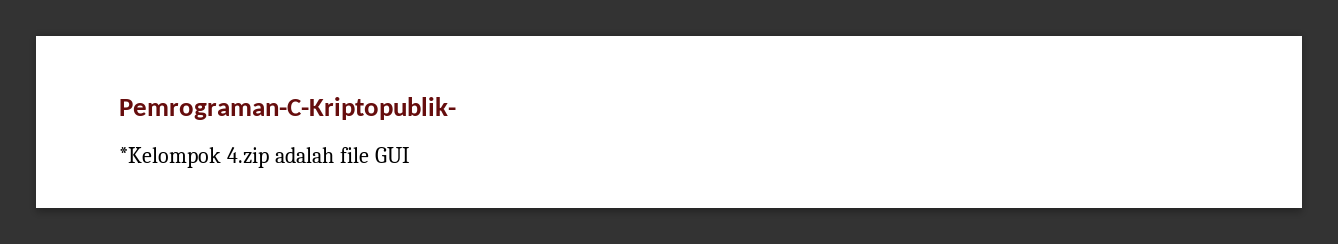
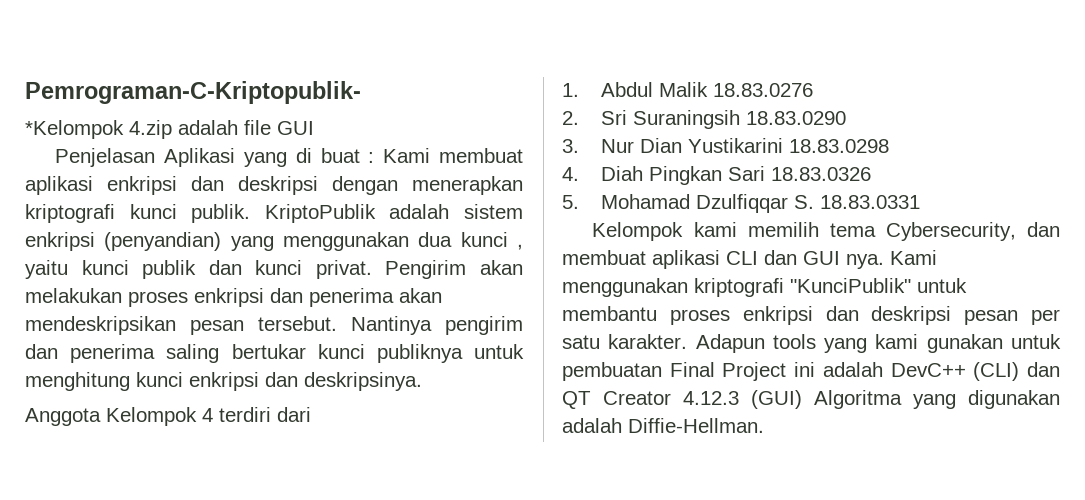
+ Penjelasan Aplikasi yang di buat : Kami membuat aplikasi enkripsi dan deskripsi dengan menerapkan kriptografi kunci publik. KriptoPublik adalah sistem enkripsi (penyandian) yang menggunakan dua kunci , yaitu kunci publik dan kunci privat. Pengirim akan melakukan proses enkripsi dan penerima akan mendeskripsikan pesan tersebut. Nantinya pengirim dan penerima saling bertukar kunci publiknya untuk menghitung kunci enkripsi dan deskripsinya.
+ Anggota Kelompok 4 terdiri dari
+ 1. Abdul Malik 18.83.0276
+ 2. Sri Suraningsih 18.83.0290
+ 3. Nur Dian Yustikarini 18.83.0298
+ 4. Diah Pingkan Sari 18.83.0326
+ 5. Mohamad Dzulfiqqar S. 18.83.0331
+ Kelompok kami memilih tema Cybersecurity, dan membuat aplikasi CLI dan GUI nya. Kami menggunakan kriptografi "KunciPublik" untuk membantu proses enkripsi dan deskripsi pesan per satu karakter. Adapun tools yang kami gunakan untuk pembuatan Final Project ini adalah DevC++ (CLI) dan QT Creator 4.12.3 (GUI) Algoritma yang digunakan adalah Diffie-Hellman.

